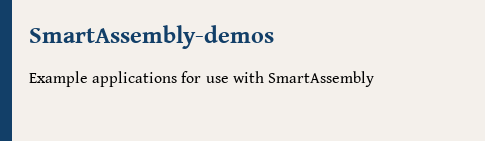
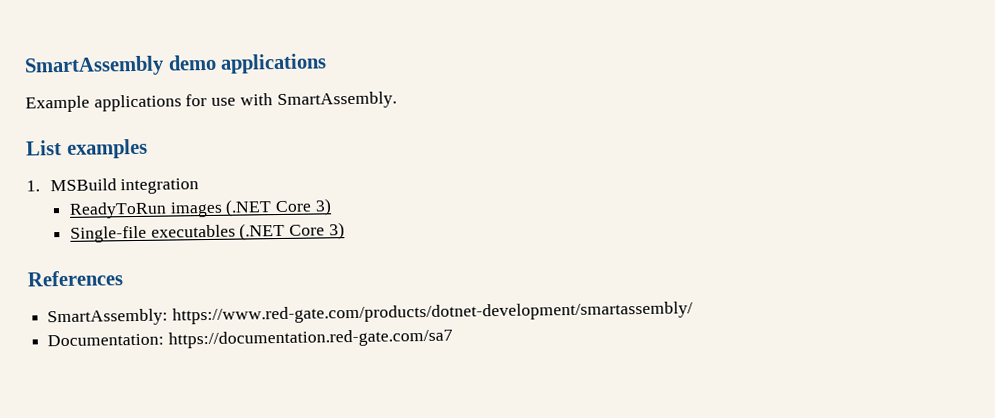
- SmartAssembly-demos
+ SmartAssembly demo applications
- Example applications for use with SmartAssembly
+ Example applications for use with SmartAssembly.
+ List examples
+ 1. MSBuild integration
+ ReadyToRun images (.NET Core 3)
+ Single-file executables (.NET Core 3)
+ References
+ SmartAssembly: https://www.red-gate.com/products/dotnet-development/smartassembly/
+ Documentation: https://documentation.red-gate.com/sa7

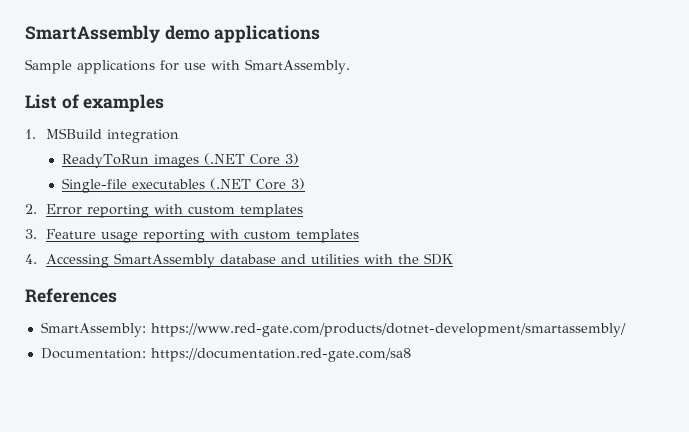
- Example applications for use with SmartAssembly.
+ Sample applications for use with SmartAssembly.
- List examples
+ List of examples
+ 2. Error reporting with custom templates
+ 3. Feature usage reporting with custom templates
+ 4. Accessing SmartAssembly database and utilities with the SDK
- Documentation: https://documentation.red-gate.com/sa7
+ Documentation: https://documentation.red-gate.com/sa8

